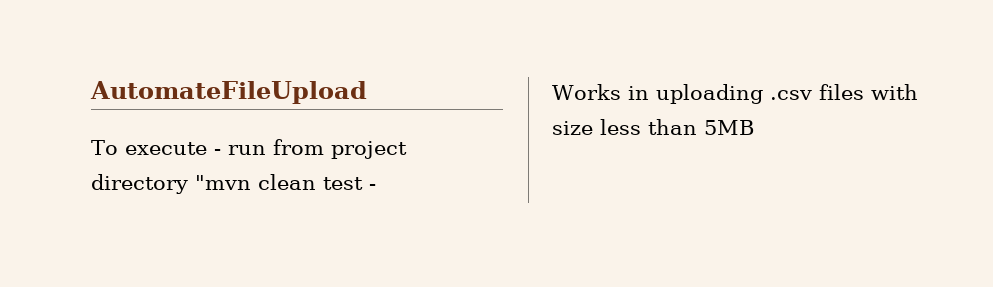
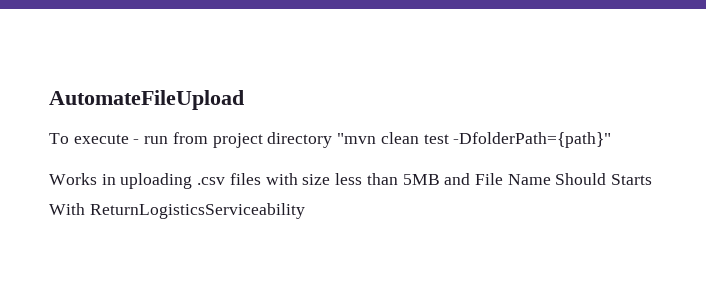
- To execute - run from project directory "mvn clean test -
+ To execute - run from project directory "mvn clean test -DfolderPath={path}"
- Works in uploading .csv files with size less than 5MB
+ Works in uploading .csv files with size less than 5MB and File Name Should Starts With ReturnLogisticsServiceability

